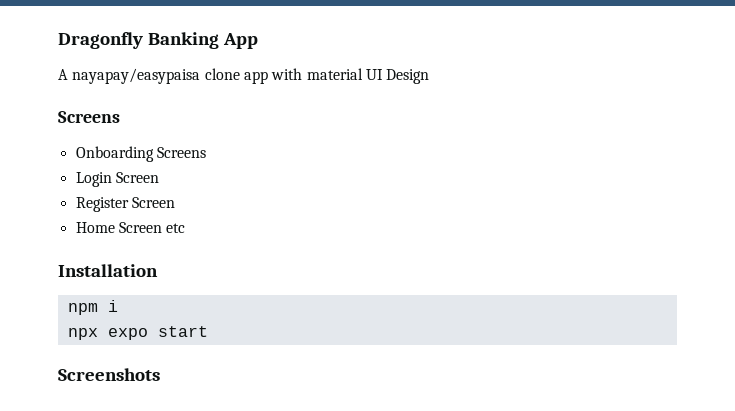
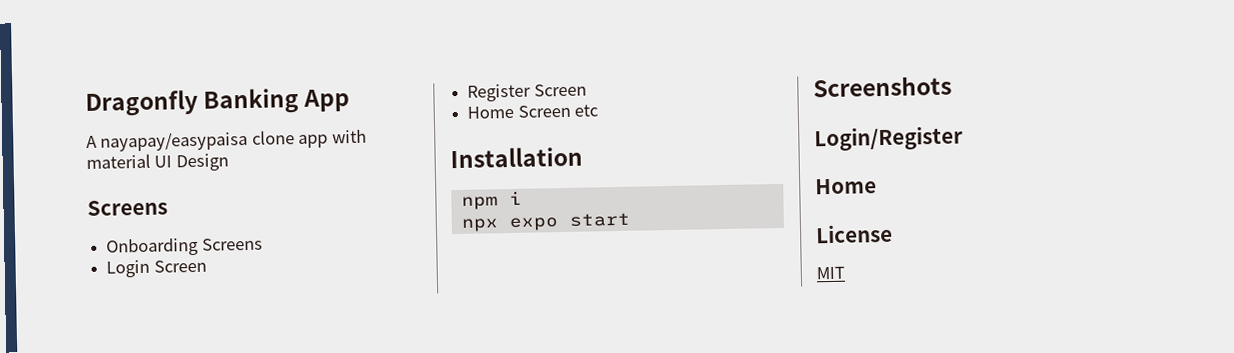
+ Login/Register
+ Home
+ License
+ MIT

